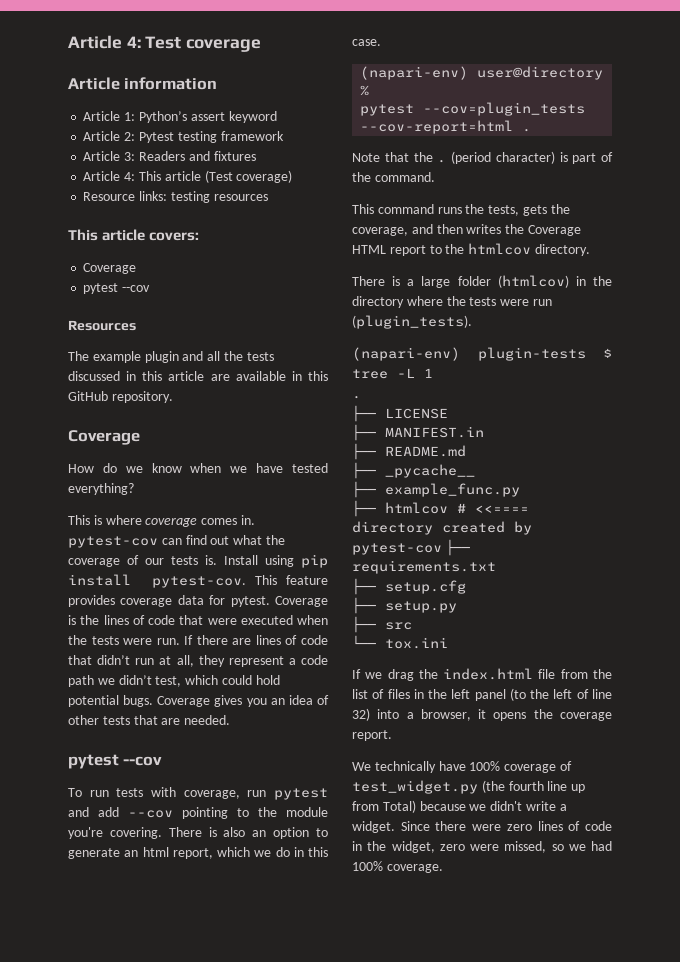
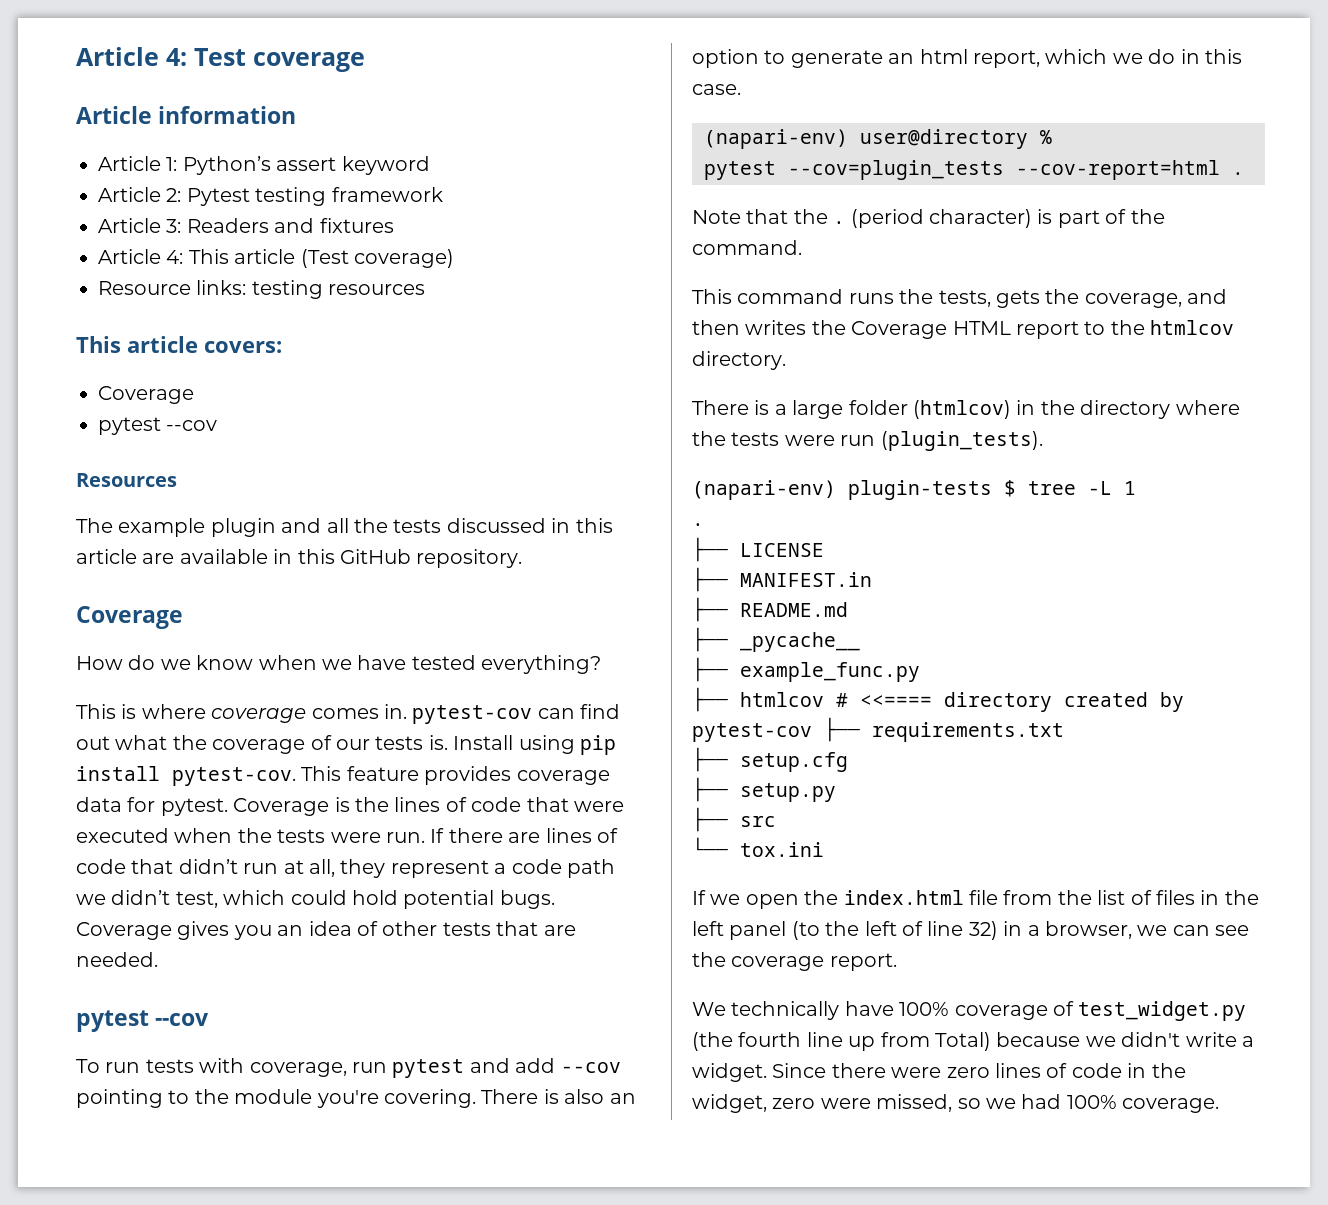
- If we drag the index.html file from the list of files in the left panel (to the left of line 32) into a browser, it opens the coverage report.
+ If we open the index.html file from the list of files in the left panel (to the left of line 32) in a browser, we can see the coverage report.

